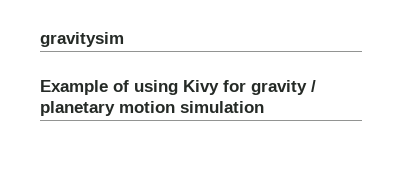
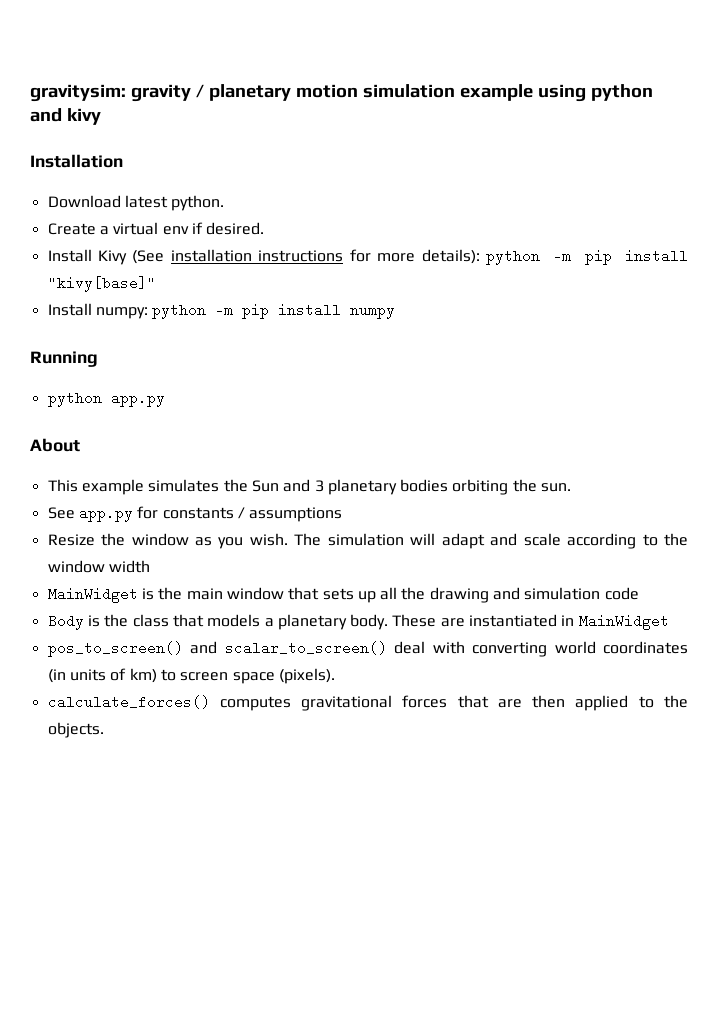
- gravitysim
- Example of using Kivy for gravity / planetary motion simulation
+ gravitysim: gravity / planetary motion simulation example using python and kivy
+ Installation
+ Download latest python.
+ Create a virtual env if desired.
+ Install Kivy (See installation instructions for more details): python -m pip install "kivy[base]"
+ Install numpy: python -m pip install numpy
+ Running
+ python app.py
+ About
+ This example simulates the Sun and 3 planetary bodies orbiting the sun.
+ See app.py for constants / assumptions
+ Resize the window as you wish. The simulation will adapt and scale according to the window width
+ MainWidget is the main window that sets up all the drawing and simulation code
+ Body is the class that models a planetary body. These are instantiated in MainWidget
+ pos_to_screen() and scalar_to_screen() deal with converting world coordinates (in units of km) to screen space (pixels).
+ calculate_forces() computes gravitational forces that are then applied to the objects.

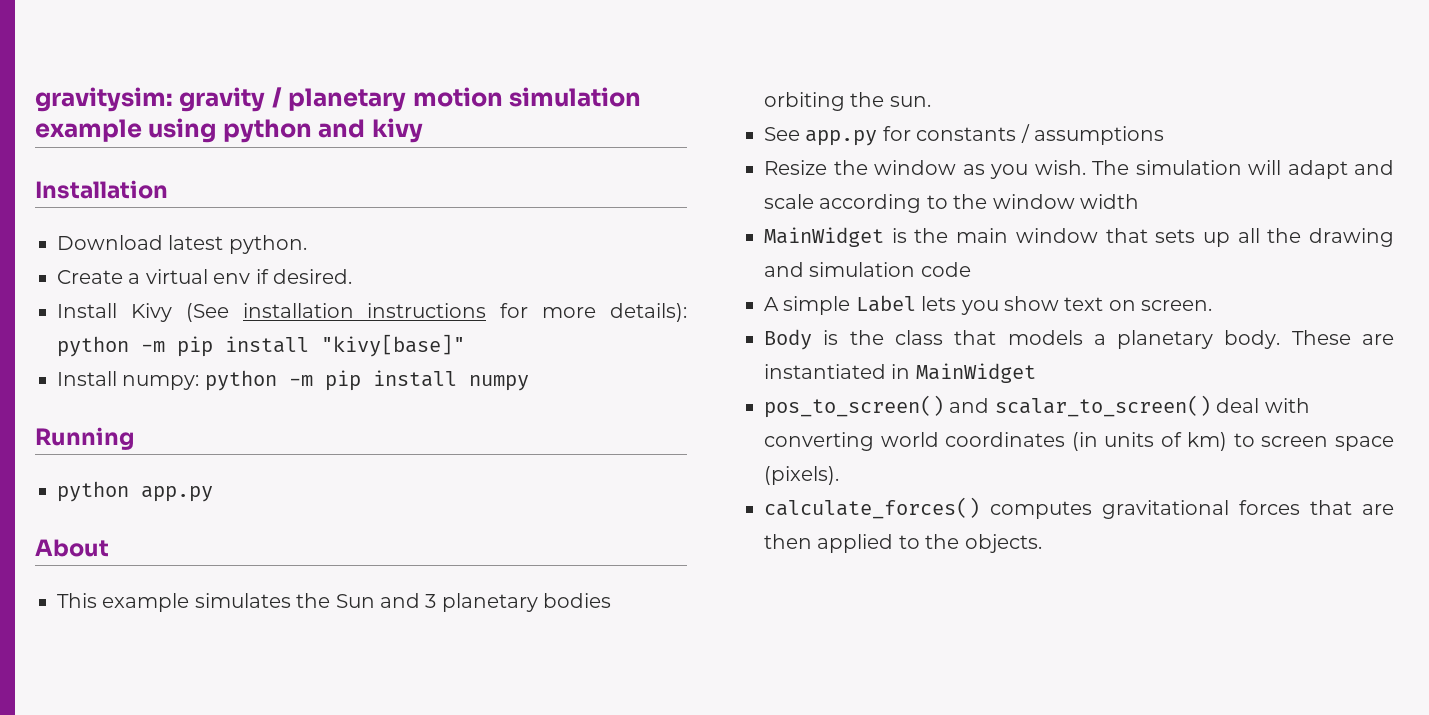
+ A simple Label lets you show text on screen.

